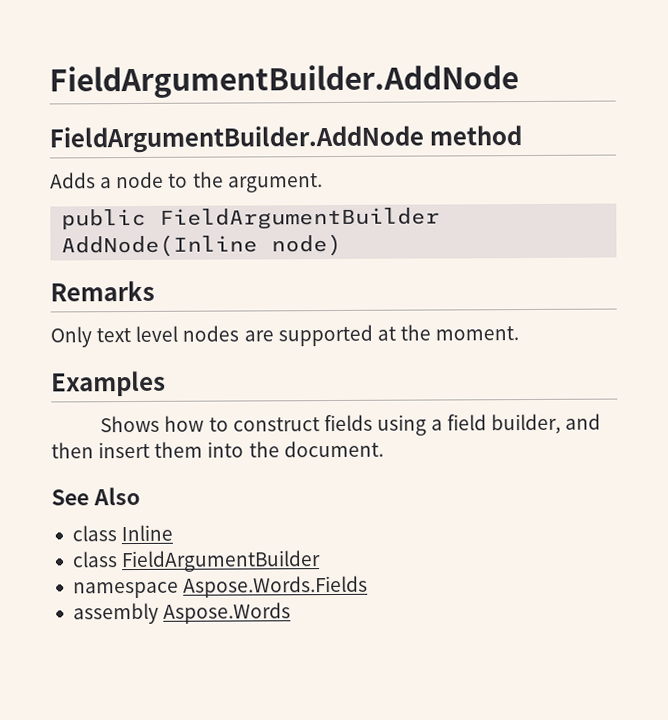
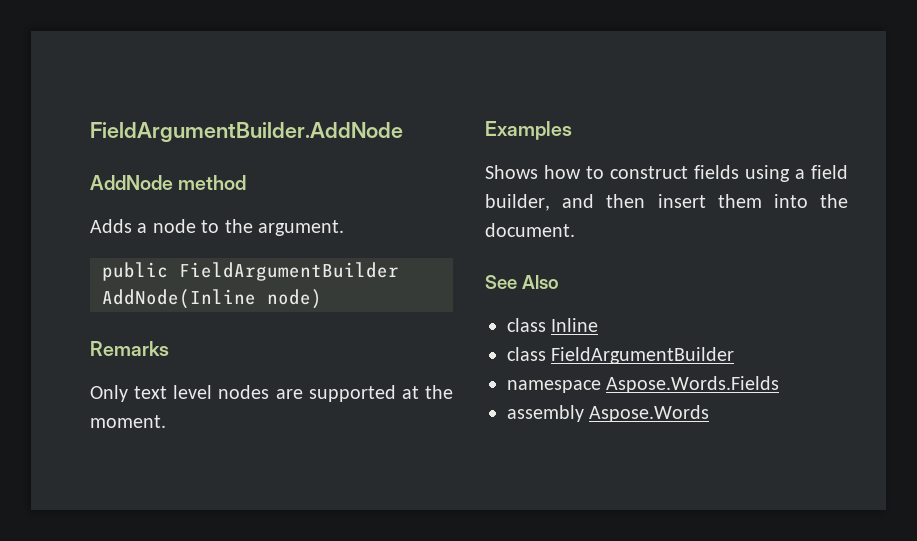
- FieldArgumentBuilder.AddNode method
+ AddNode method

